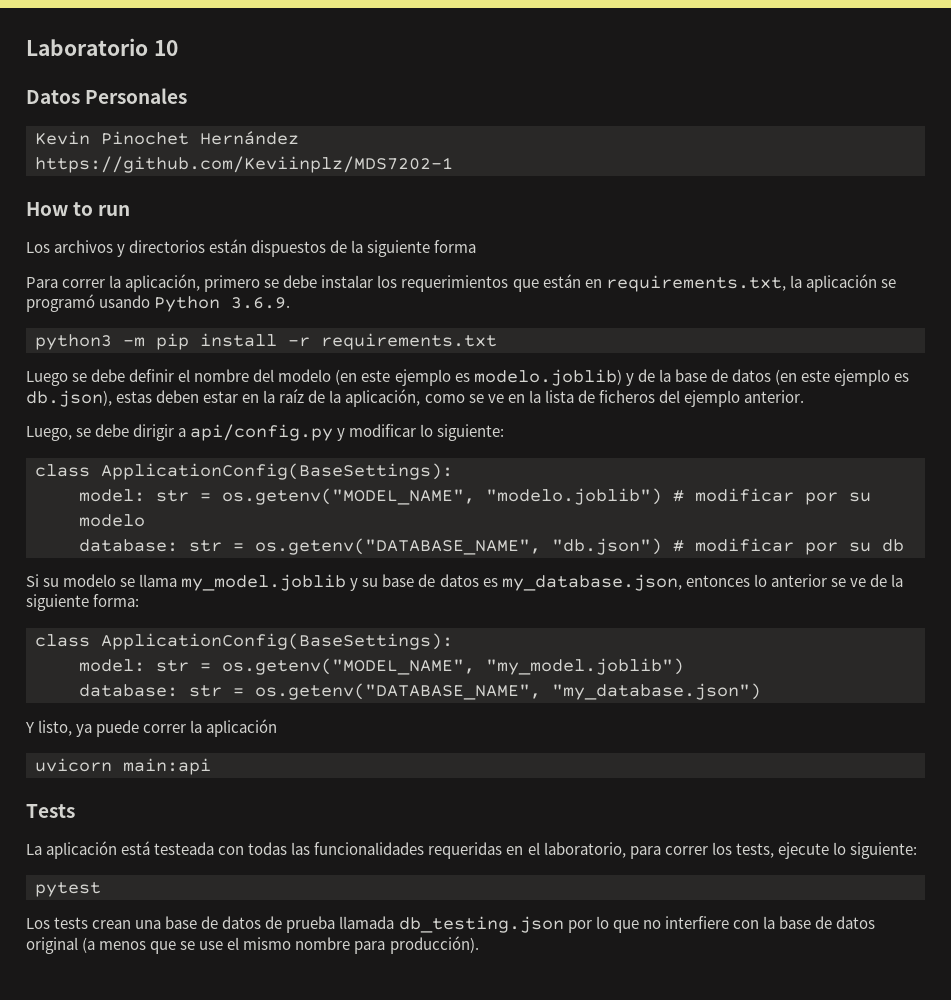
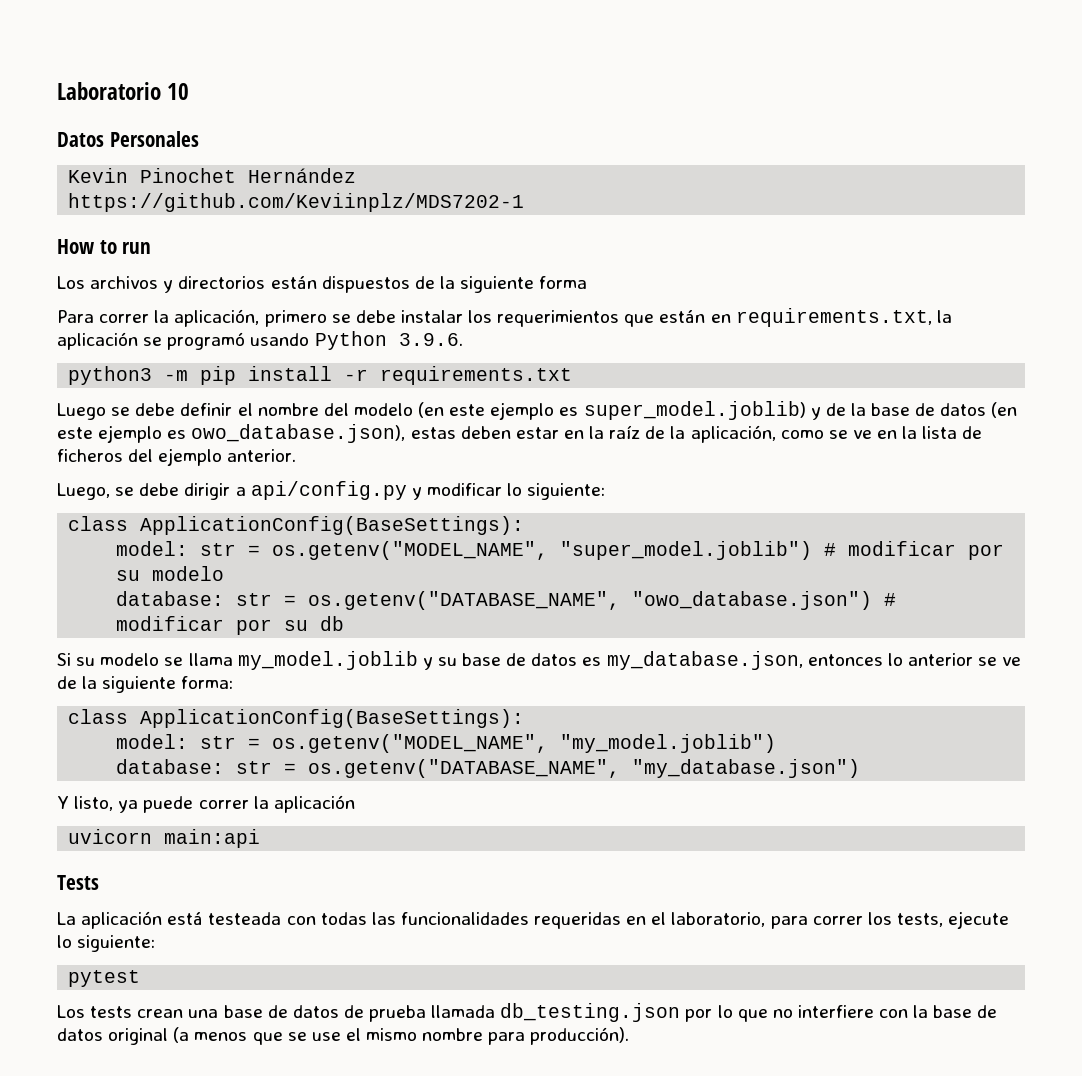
- Para correr la aplicación, primero se debe instalar los requerimientos que están en requirements.txt, la aplicación se programó usando Python 3.6.9.
+ Para correr la aplicación, primero se debe instalar los requerimientos que están en requirements.txt, la aplicación se programó usando Python 3.9.6.
- Luego se debe definir el nombre del modelo (en este ejemplo es modelo.joblib) y de la base de datos (en este ejemplo es db.json), estas deben estar en la raíz de la aplicación, como se ve en la lista de ficheros del ejemplo anterior.
+ Luego se debe definir el nombre del modelo (en este ejemplo es super_model.joblib) y de la base de datos (en este ejemplo es owo_database.json), estas deben estar en la raíz de la aplicación, como se ve en la lista de ficheros del ejemplo anterior.
- model: str = os.getenv("MODEL_NAME", "modelo.joblib") # modificar por su modelo
+ model: str = os.getenv("MODEL_NAME", "super_model.joblib") # modificar por su modelo
- database: str = os.getenv("DATABASE_NAME", "db.json") # modificar por su db
+ database: str = os.getenv("DATABASE_NAME", "owo_database.json") # modificar por su db

